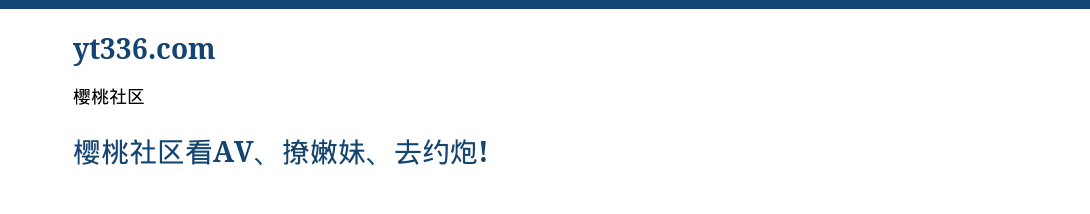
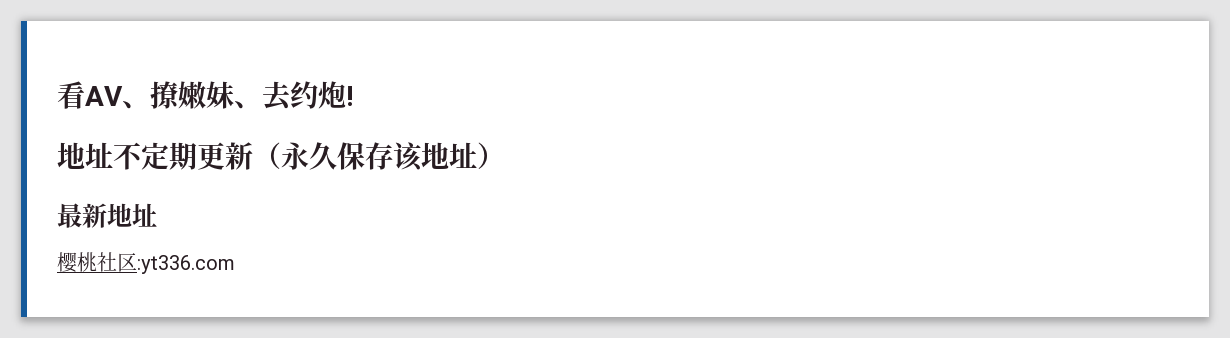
- yt336.com
- 樱桃社区
- 樱桃社区看AV、撩嫩妹、去约炮!
+ 看AV、撩嫩妹、去约炮!
+ 地址不定期更新（永久保存该地址）
+ 最新地址
+ 樱桃社区:yt336.com

